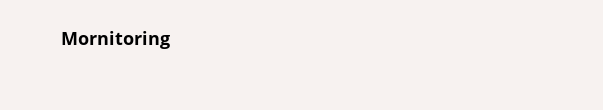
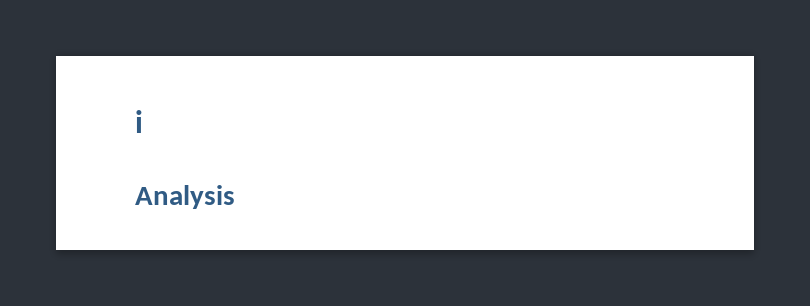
- Mornitoring
+ i
+ Analysis

